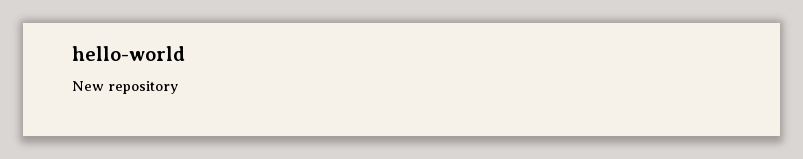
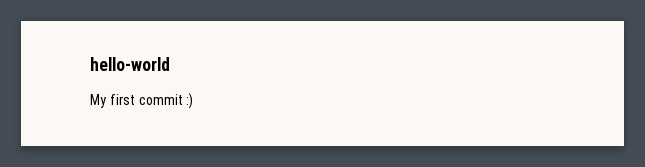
- New repository
+ My first commit :)

